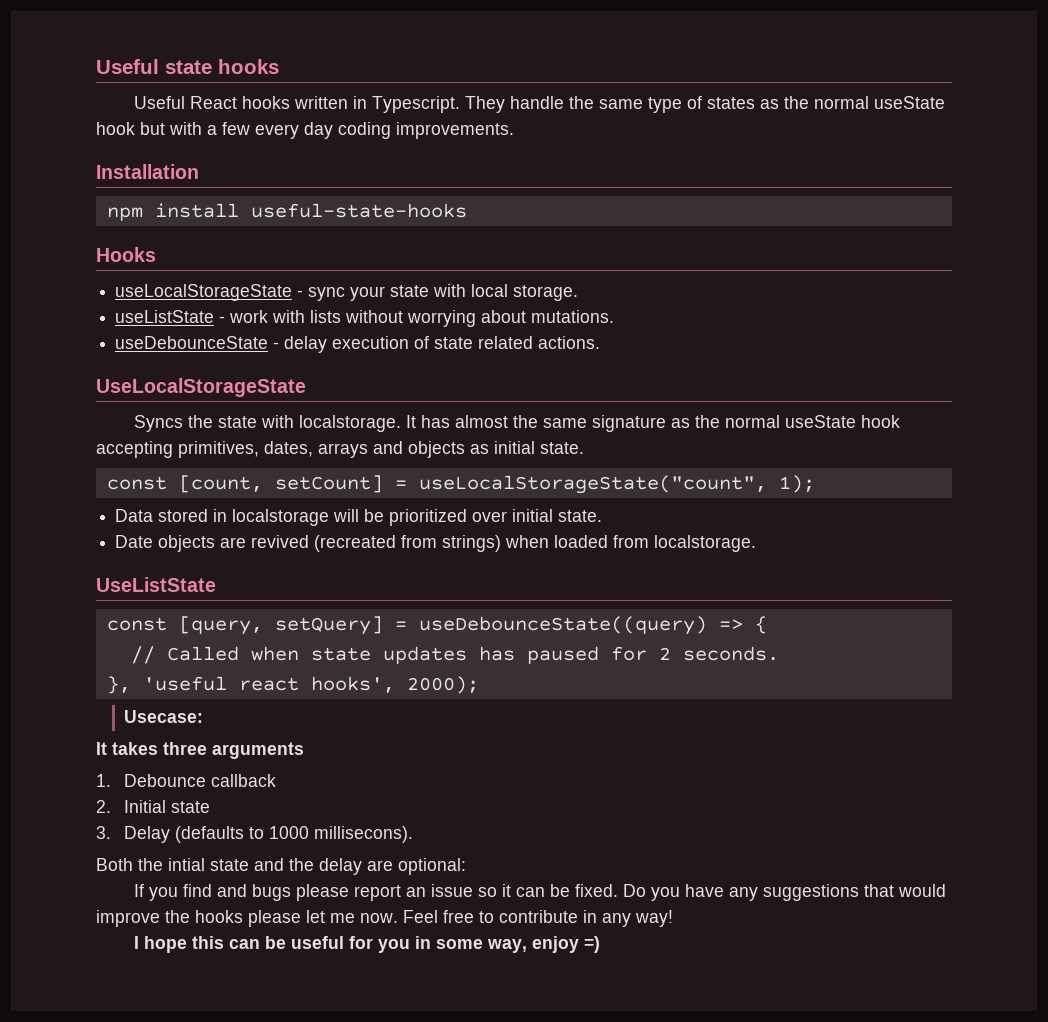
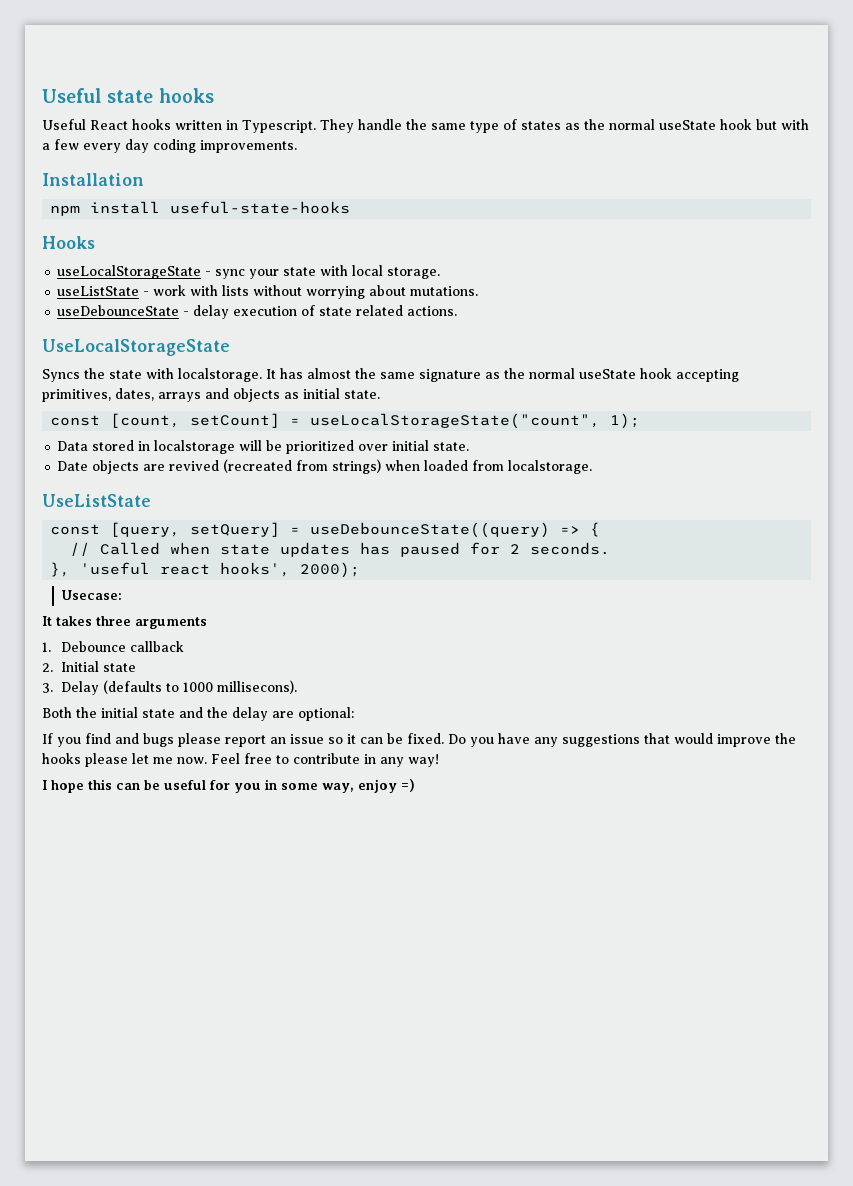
- Both the intial state and the delay are optional:
+ Both the initial state and the delay are optional:

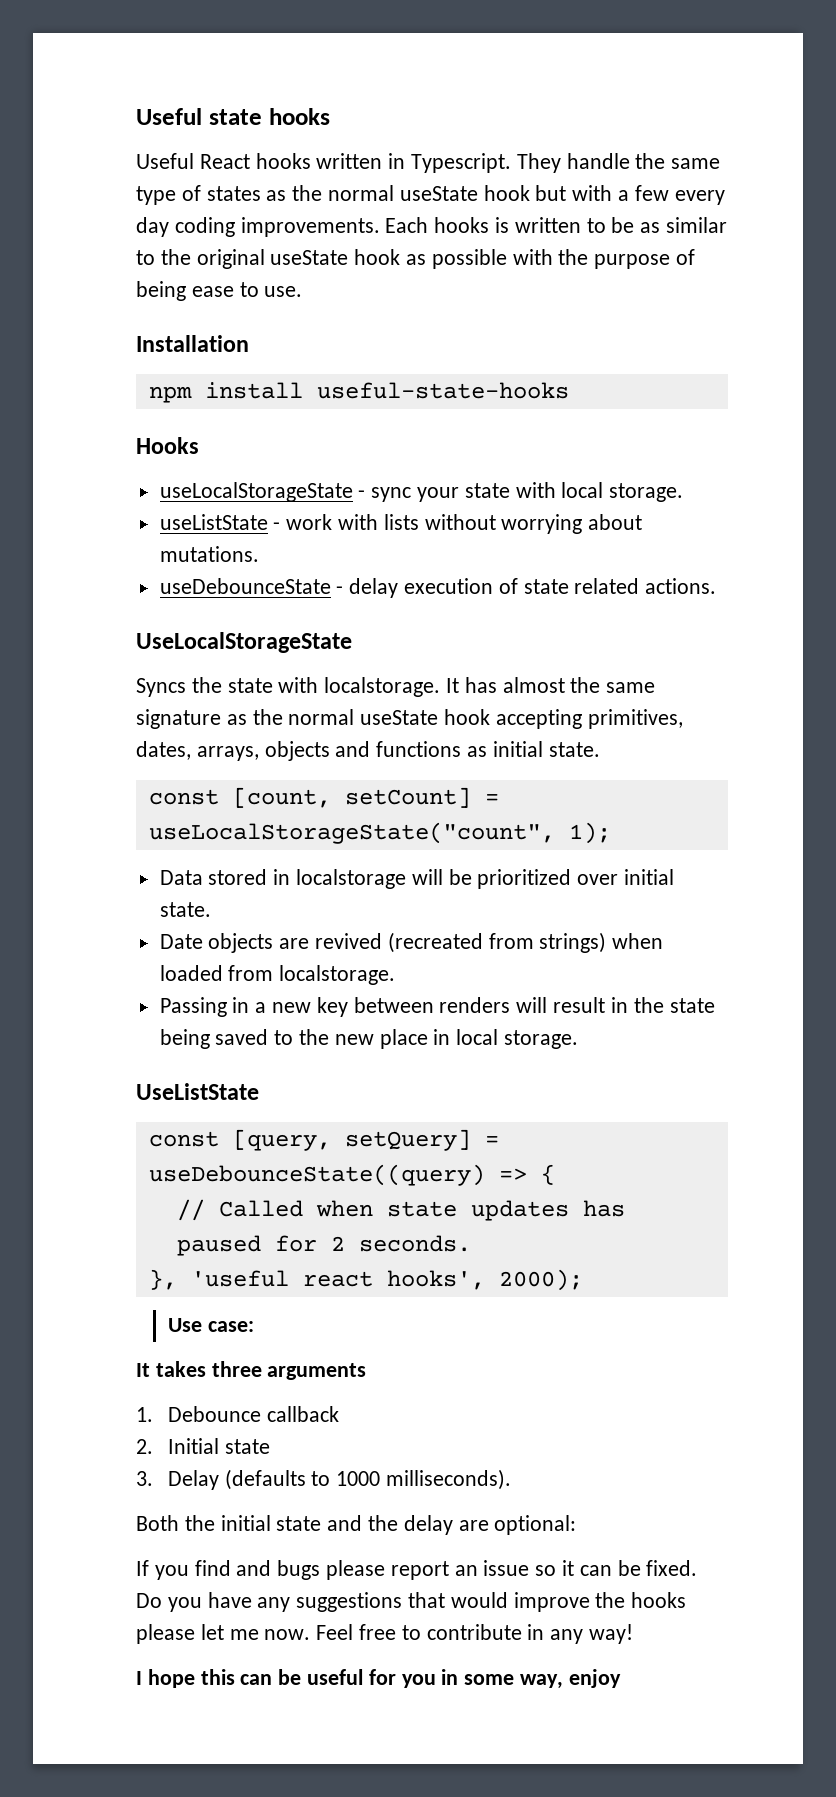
+ Each hooks is written to be as similar to the original useState hook as possible with the purpose of being ease to use.
- It has almost the same signature as the normal useState hook accepting primitives, dates, arrays and objects as initial state.
+ It has almost the same signature as the normal useState hook accepting primitives, dates, arrays, objects and functions as initial state.
+ Passing in a new key between renders will result in the state being saved to the new place in local storage.
- Usecase:
+ Use case:
- 3. Delay (defaults to 1000 millisecons).
+ 3. Delay (defaults to 1000 milliseconds).
- I hope this can be useful for you in some way, enjoy =)
+ I hope this can be useful for you in some way, enjoy

